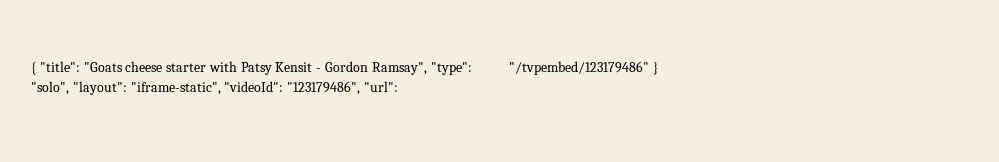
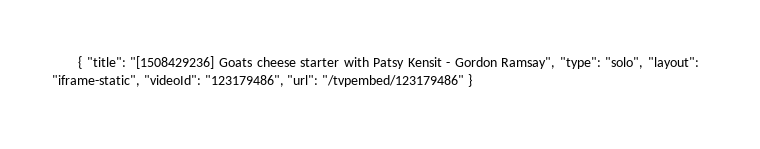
- { "title": "Goats cheese starter with Patsy Kensit - Gordon Ramsay", "type": "solo", "layout": "iframe-static", "videoId": "123179486", "url": "/tvpembed/123179486" }
+ { "title": "[1508429236] Goats cheese starter with Patsy Kensit - Gordon Ramsay", "type": "solo", "layout": "iframe-static", "videoId": "123179486", "url": "/tvpembed/123179486" }

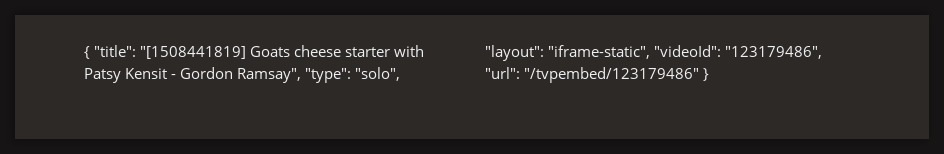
- { "title": "[1508429236] Goats cheese starter with Patsy Kensit - Gordon Ramsay", "type": "solo", "layout": "iframe-static", "videoId": "123179486", "url": "/tvpembed/123179486" }
+ { "title": "[1508441819] Goats cheese starter with Patsy Kensit - Gordon Ramsay", "type": "solo", "layout": "iframe-static", "videoId": "123179486", "url": "/tvpembed/123179486" }

